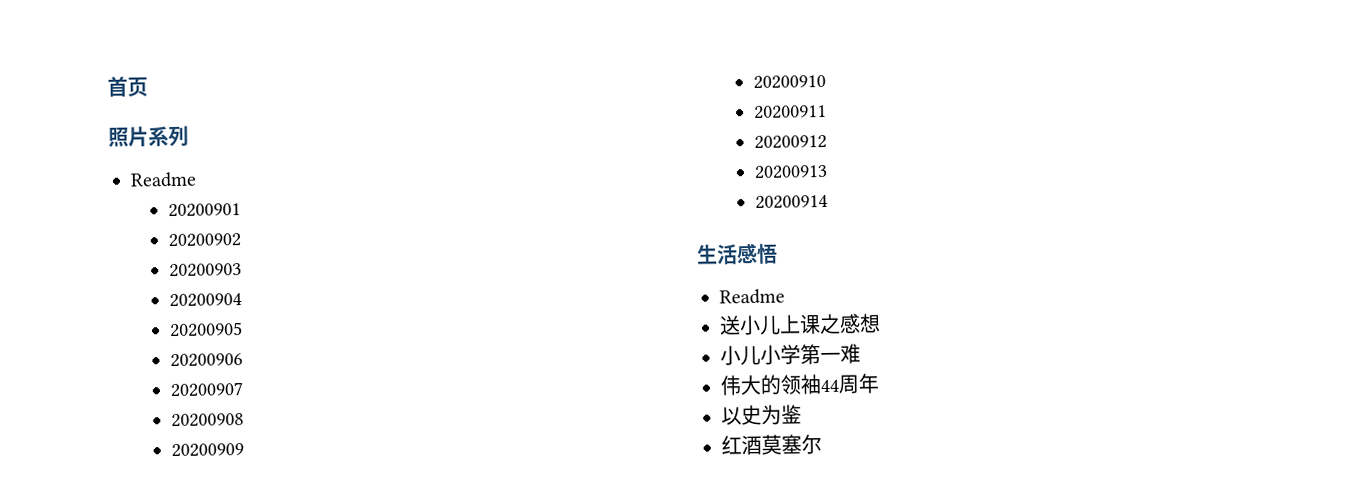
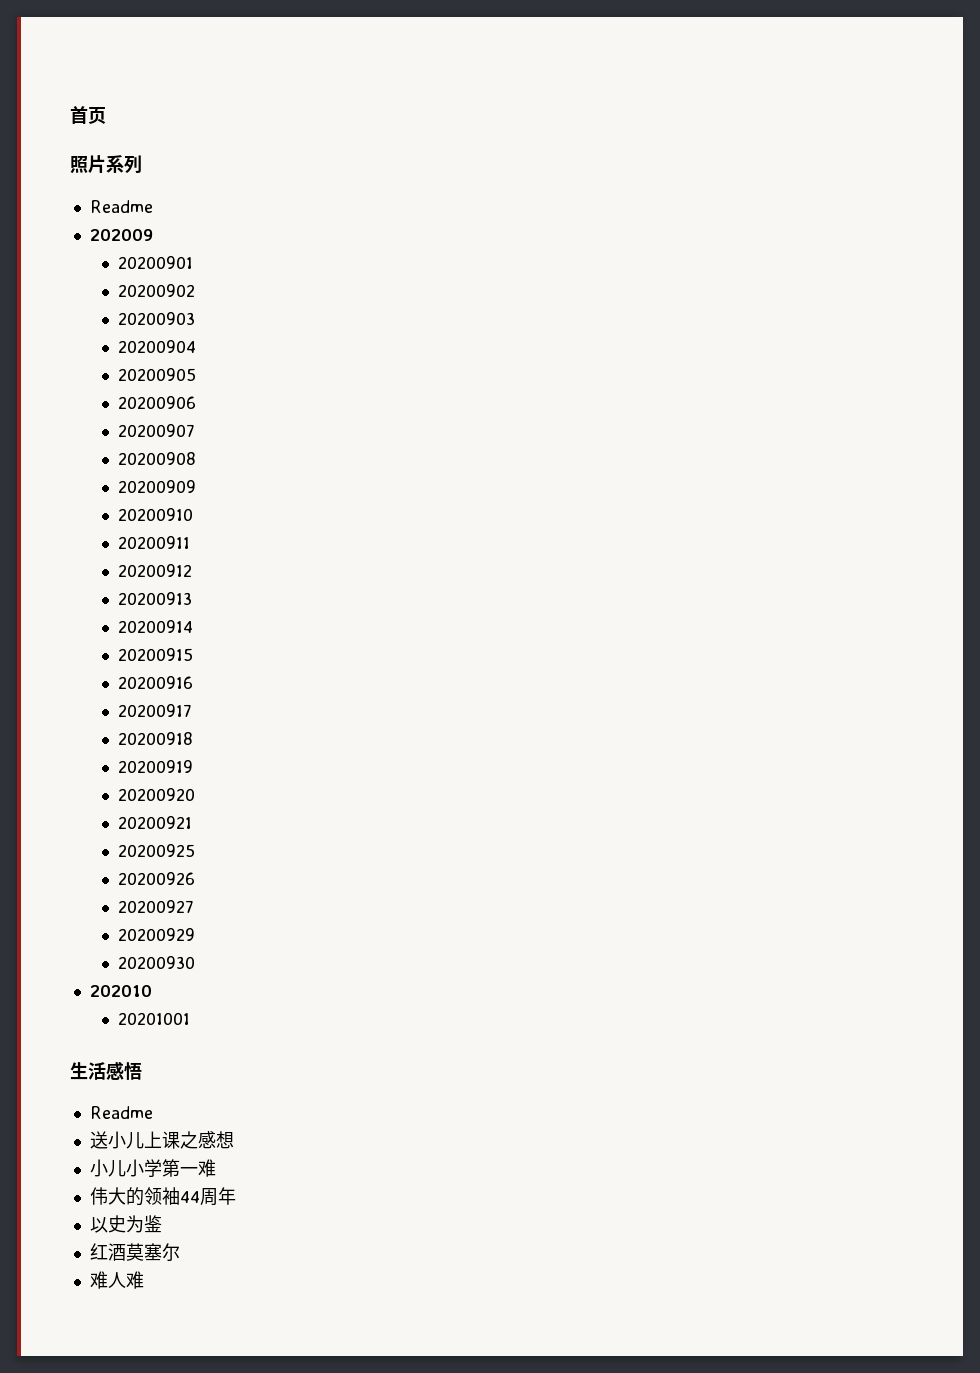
+ 202009
+ 20200915
+ 20200916
+ 20200917
+ 20200918
+ 20200919
+ 20200920
+ 20200921
+ 20200925
+ 20200926
+ 20200927
+ 20200929
+ 20200930
+ 202010
+ 20201001
+ 难人难

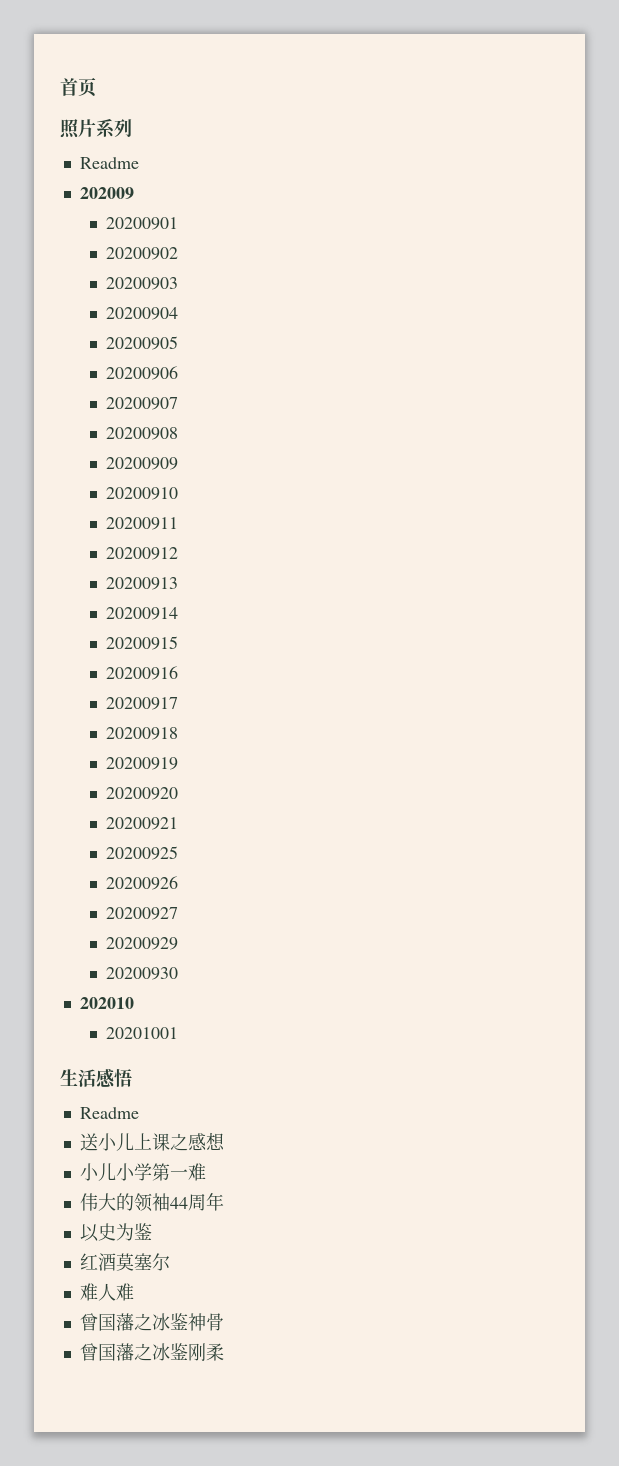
+ 曾国藩之冰鉴神骨
+ 曾国藩之冰鉴刚柔

